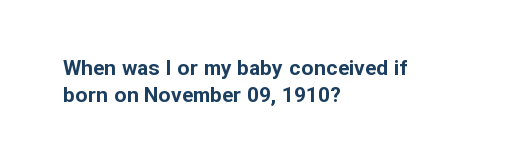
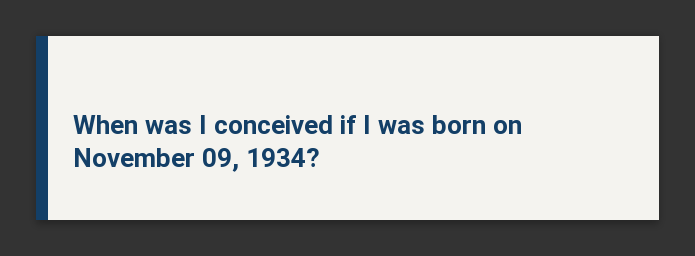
- When was I or my baby conceived if born on November 09, 1910?
+ When was I conceived if I was born on November 09, 1934?

